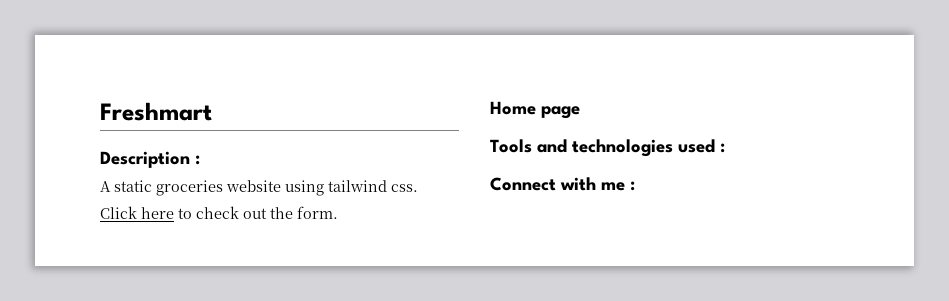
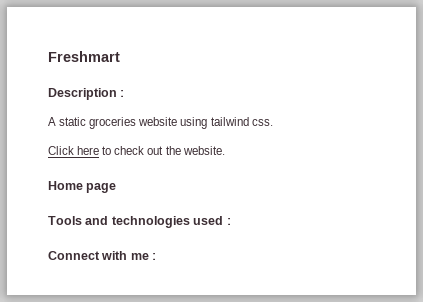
- Click here to check out the form.
+ Click here to check out the website.

